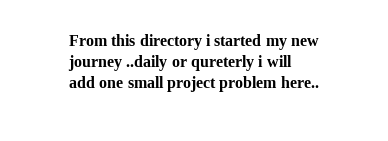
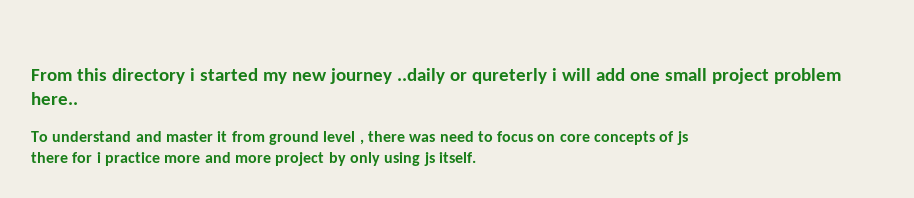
+ To understand and master it from ground level , there was need to focus on core concepts of js
+ there for i practice more and more project by only using js itself.

